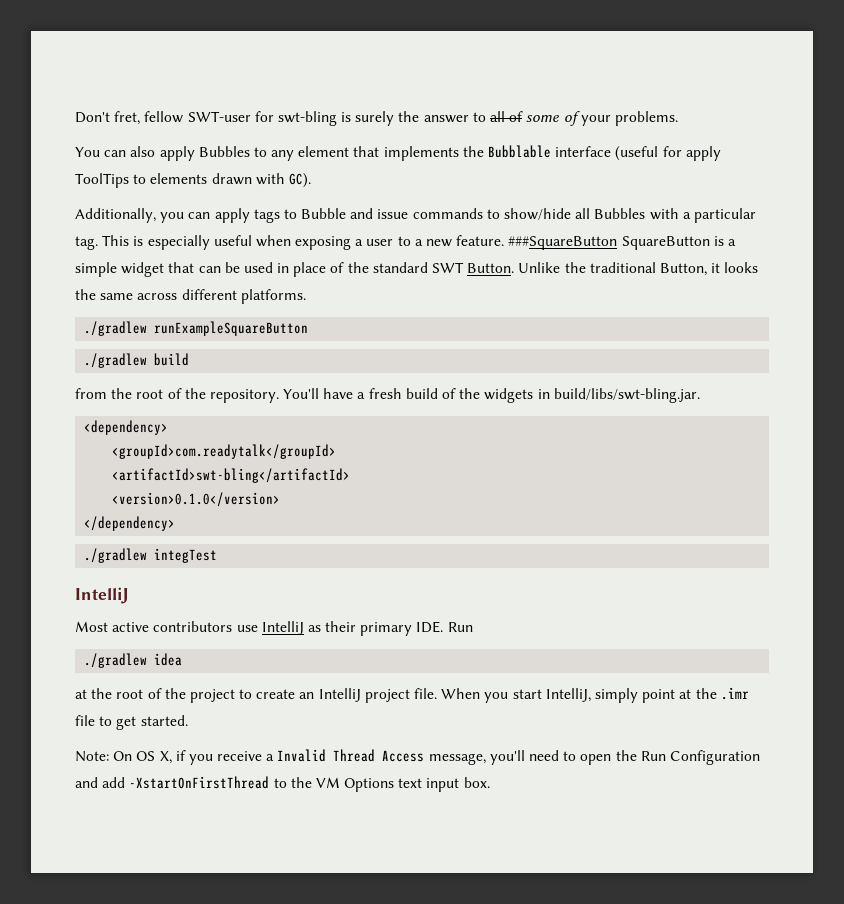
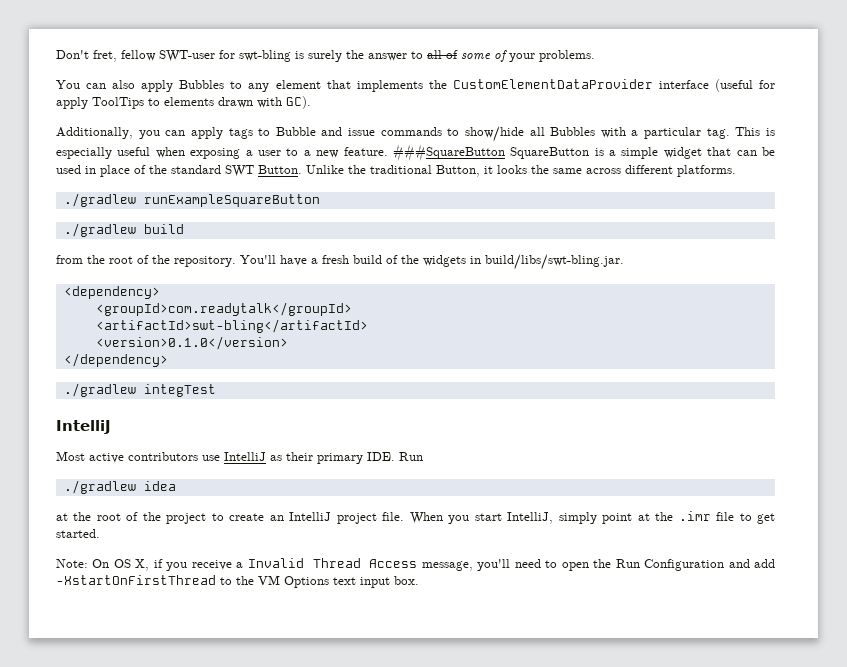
- You can also apply Bubbles to any element that implements the Bubblable interface (useful for apply ToolTips to elements drawn with GC).
+ You can also apply Bubbles to any element that implements the CustomElementDataProvider interface (useful for apply ToolTips to elements drawn with GC).

